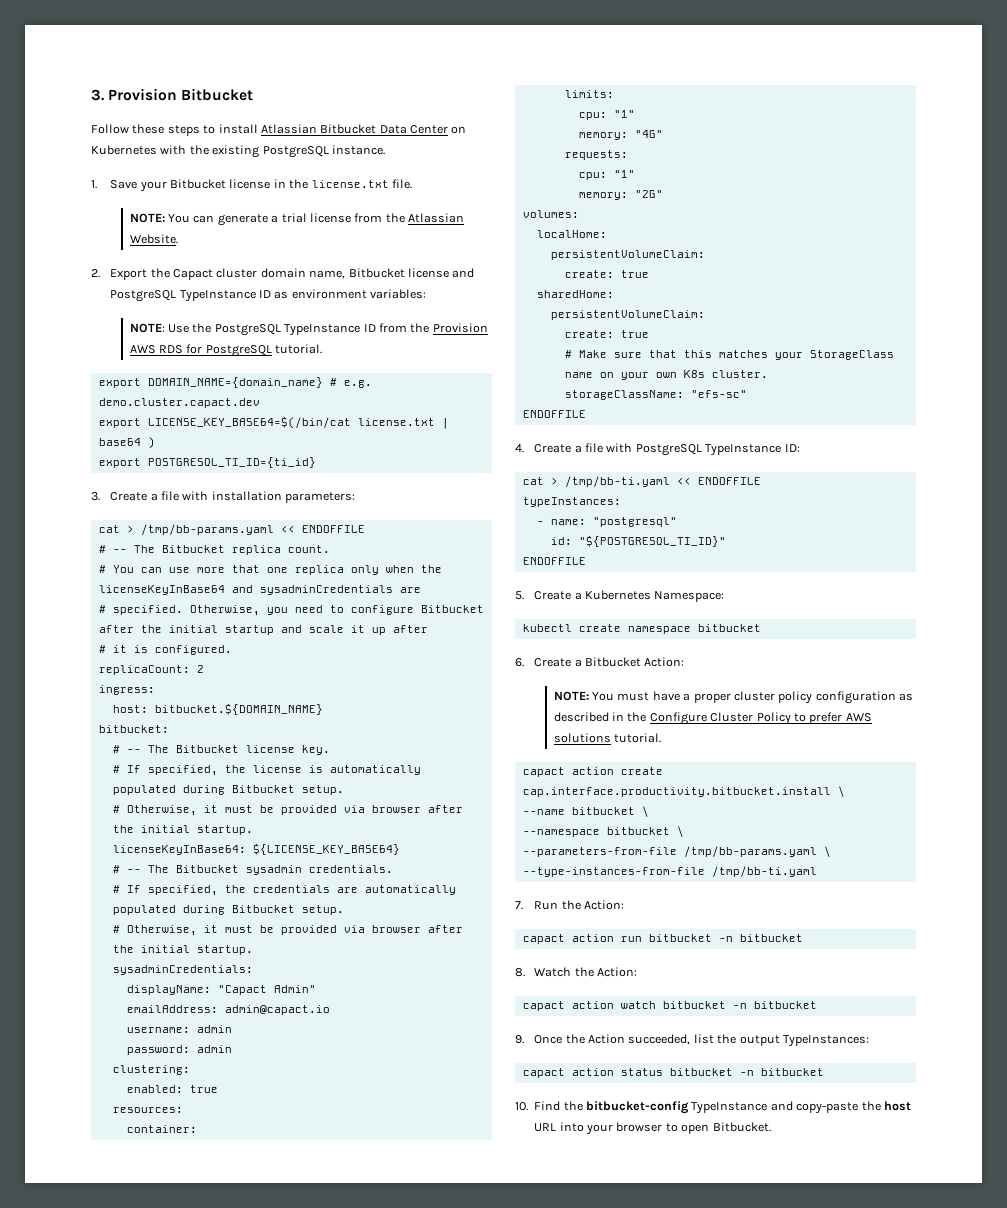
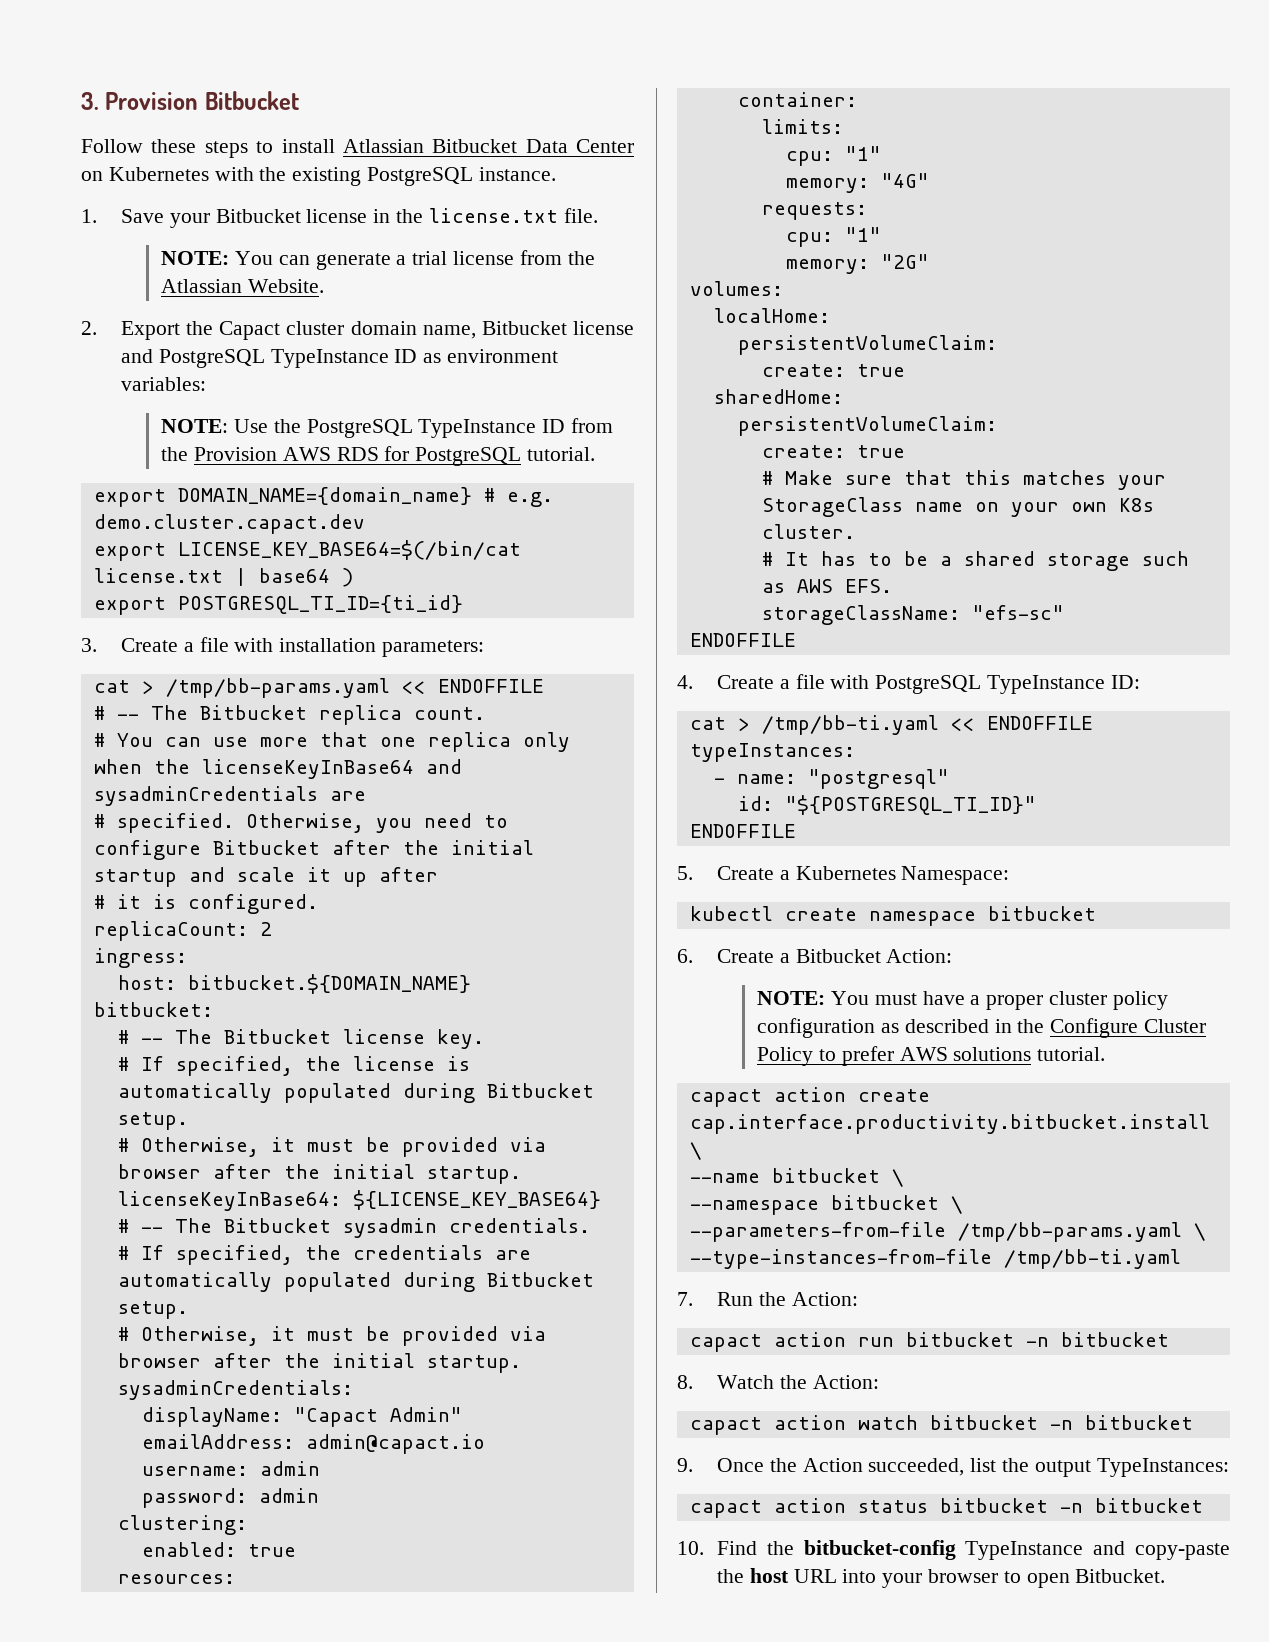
+ # It has to be a shared storage such as AWS EFS.

